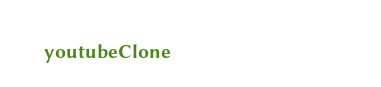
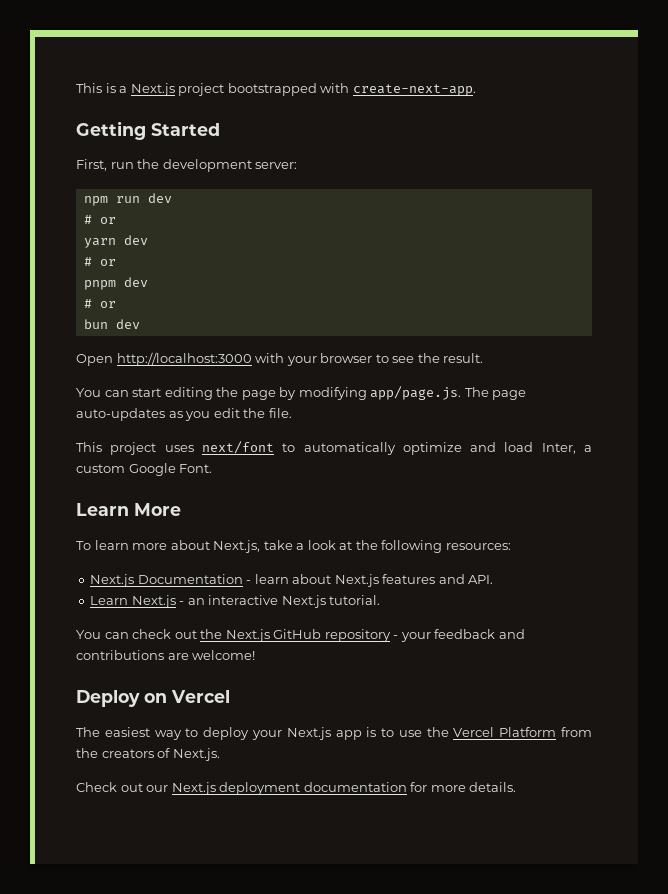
- youtubeClone
+ This is a Next.js project bootstrapped with create-next-app.
+ Getting Started
+ First, run the development server:
+ npm run dev
+ # or
+ yarn dev
+ # or
+ pnpm dev
+ # or
+ bun dev
+ Open http://localhost:3000 with your browser to see the result.
+ You can start editing the page by modifying app/page.js. The page auto-updates as you edit the file.
+ This project uses next/font to automatically optimize and load Inter, a custom Google Font.
+ Learn More
+ To learn more about Next.js, take a look at the following resources:
+ Next.js Documentation - learn about Next.js features and API.
+ Learn Next.js - an interactive Next.js tutorial.
+ You can check out the Next.js GitHub repository - your feedback and contributions are welcome!
+ Deploy on Vercel
+ The easiest way to deploy your Next.js app is to use the Vercel Platform from the creators of Next.js.
+ Check out our Next.js deployment documentation for more details.

